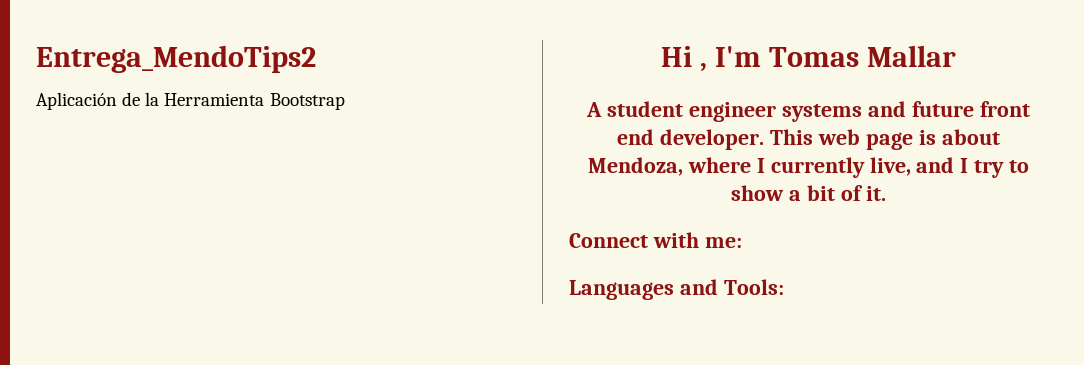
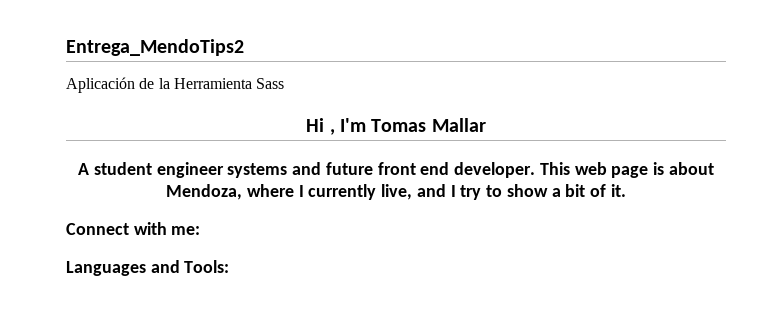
- Aplicación de la Herramienta Bootstrap
+ Aplicación de la Herramienta Sass

